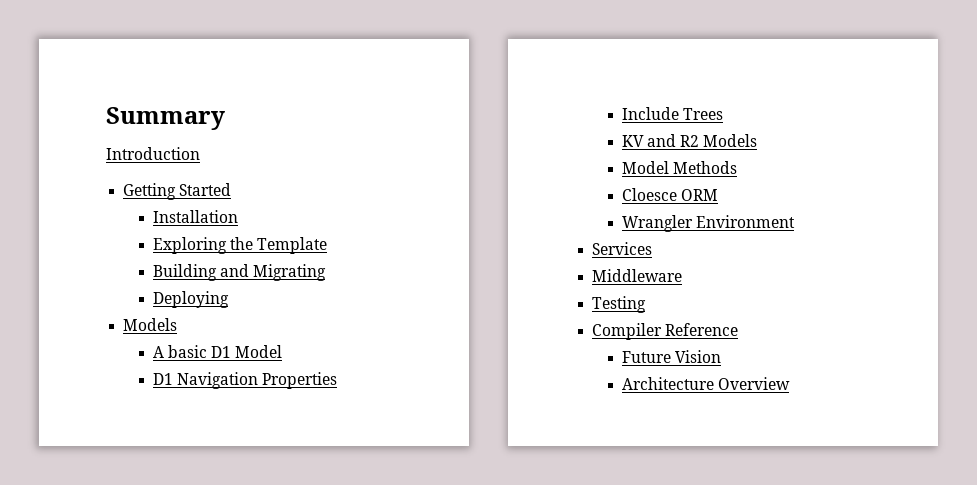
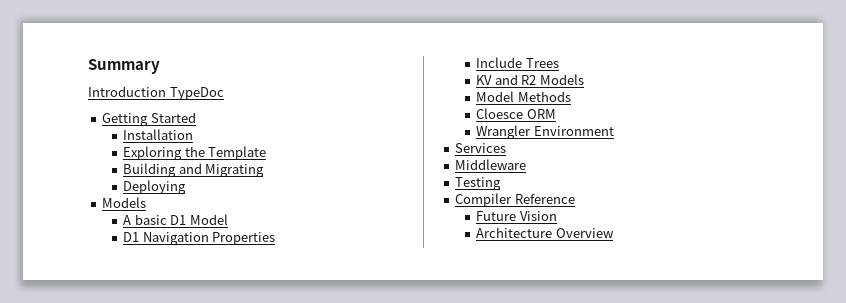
- Introduction
+ Introduction TypeDoc

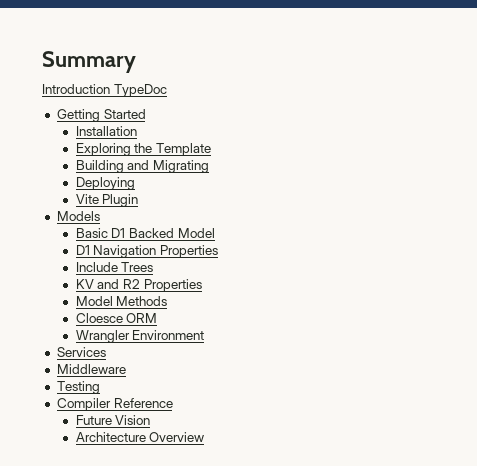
  Deploying
+ Vite Plugin
  Models
- A basic D1 Model
+ Basic D1 Backed Model
- KV and R2 Models
+ KV and R2 Properties

